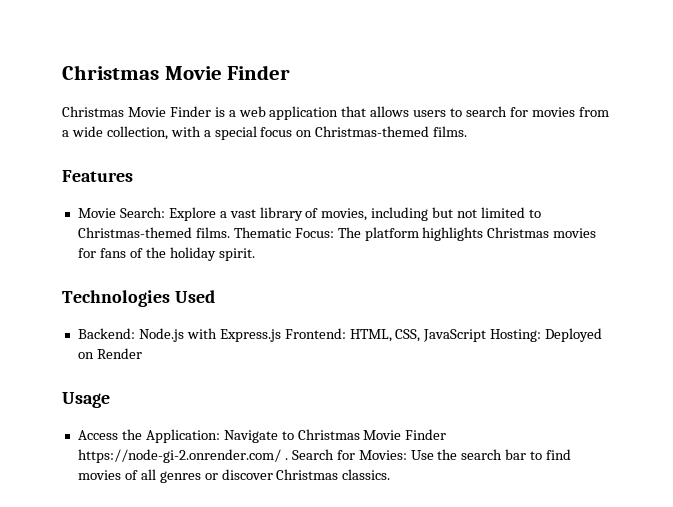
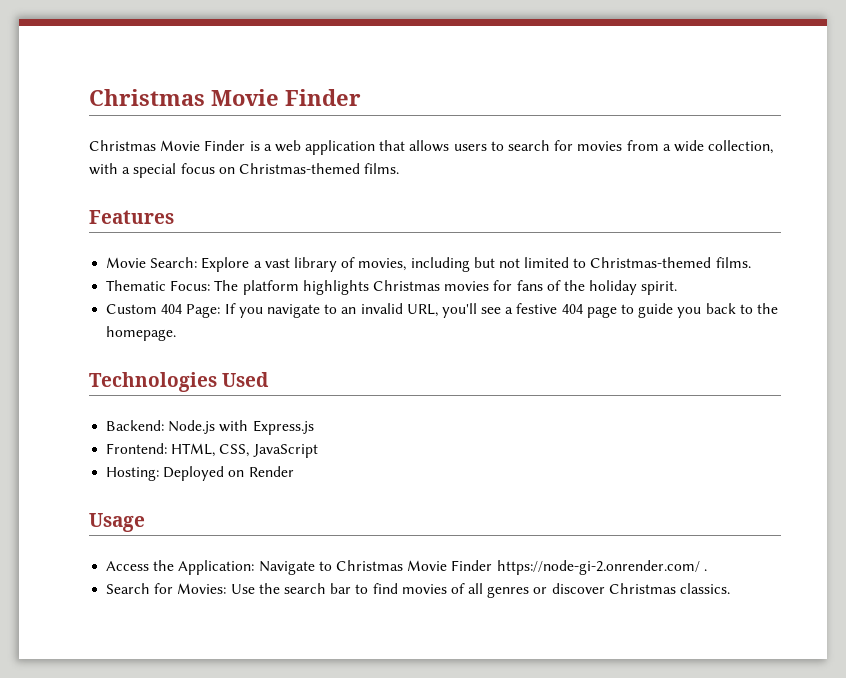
- Movie Search: Explore a vast library of movies, including but not limited to Christmas-themed films. Thematic Focus: The platform highlights Christmas movies for fans of the holiday spirit.
+ Movie Search: Explore a vast library of movies, including but not limited to Christmas-themed films.
+ Thematic Focus: The platform highlights Christmas movies for fans of the holiday spirit.
+ Custom 404 Page: If you navigate to an invalid URL, you'll see a festive 404 page to guide you back to the homepage.
- Backend: Node.js with Express.js Frontend: HTML, CSS, JavaScript Hosting: Deployed on Render
+ Backend: Node.js with Express.js
+ Frontend: HTML, CSS, JavaScript
+ Hosting: Deployed on Render
- Access the Application: Navigate to Christmas Movie Finder https://node-gi-2.onrender.com/ . Search for Movies: Use the search bar to find movies of all genres or discover Christmas classics.
+ Access the Application: Navigate to Christmas Movie Finder https://node-gi-2.onrender.com/ .
+ Search for Movies: Use the search bar to find movies of all genres or discover Christmas classics.

